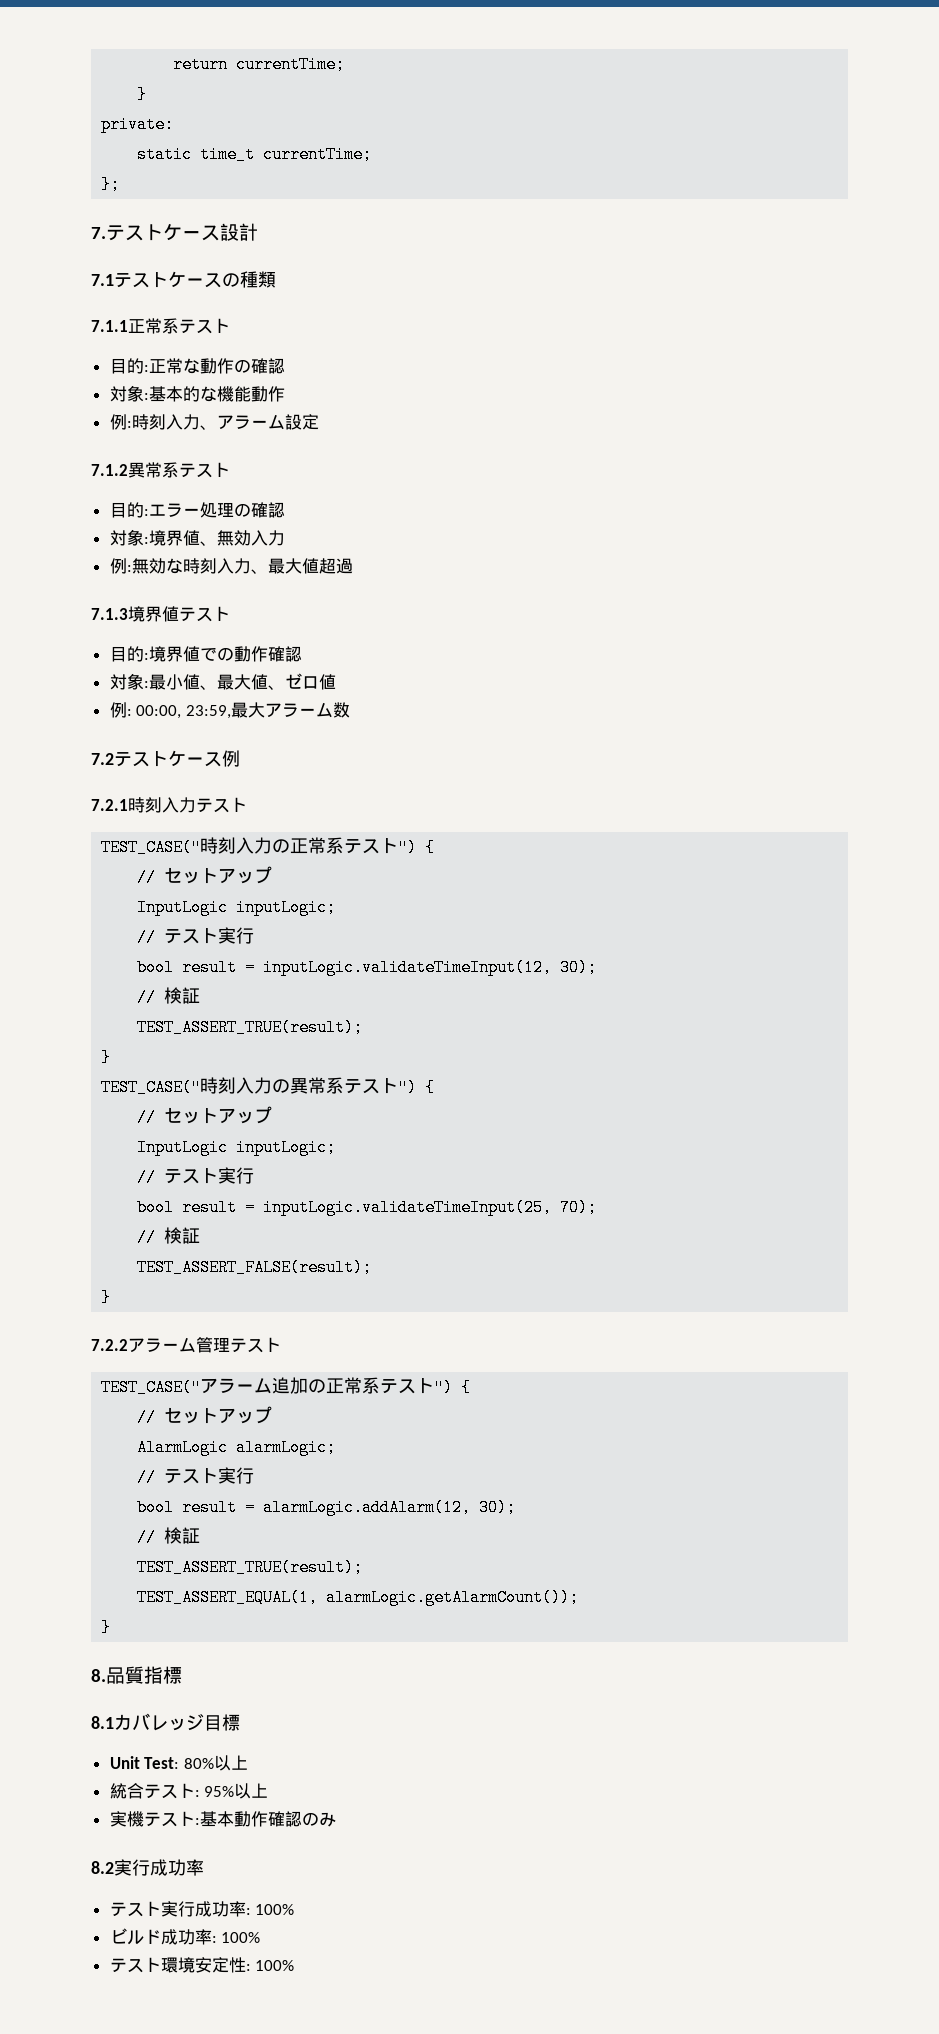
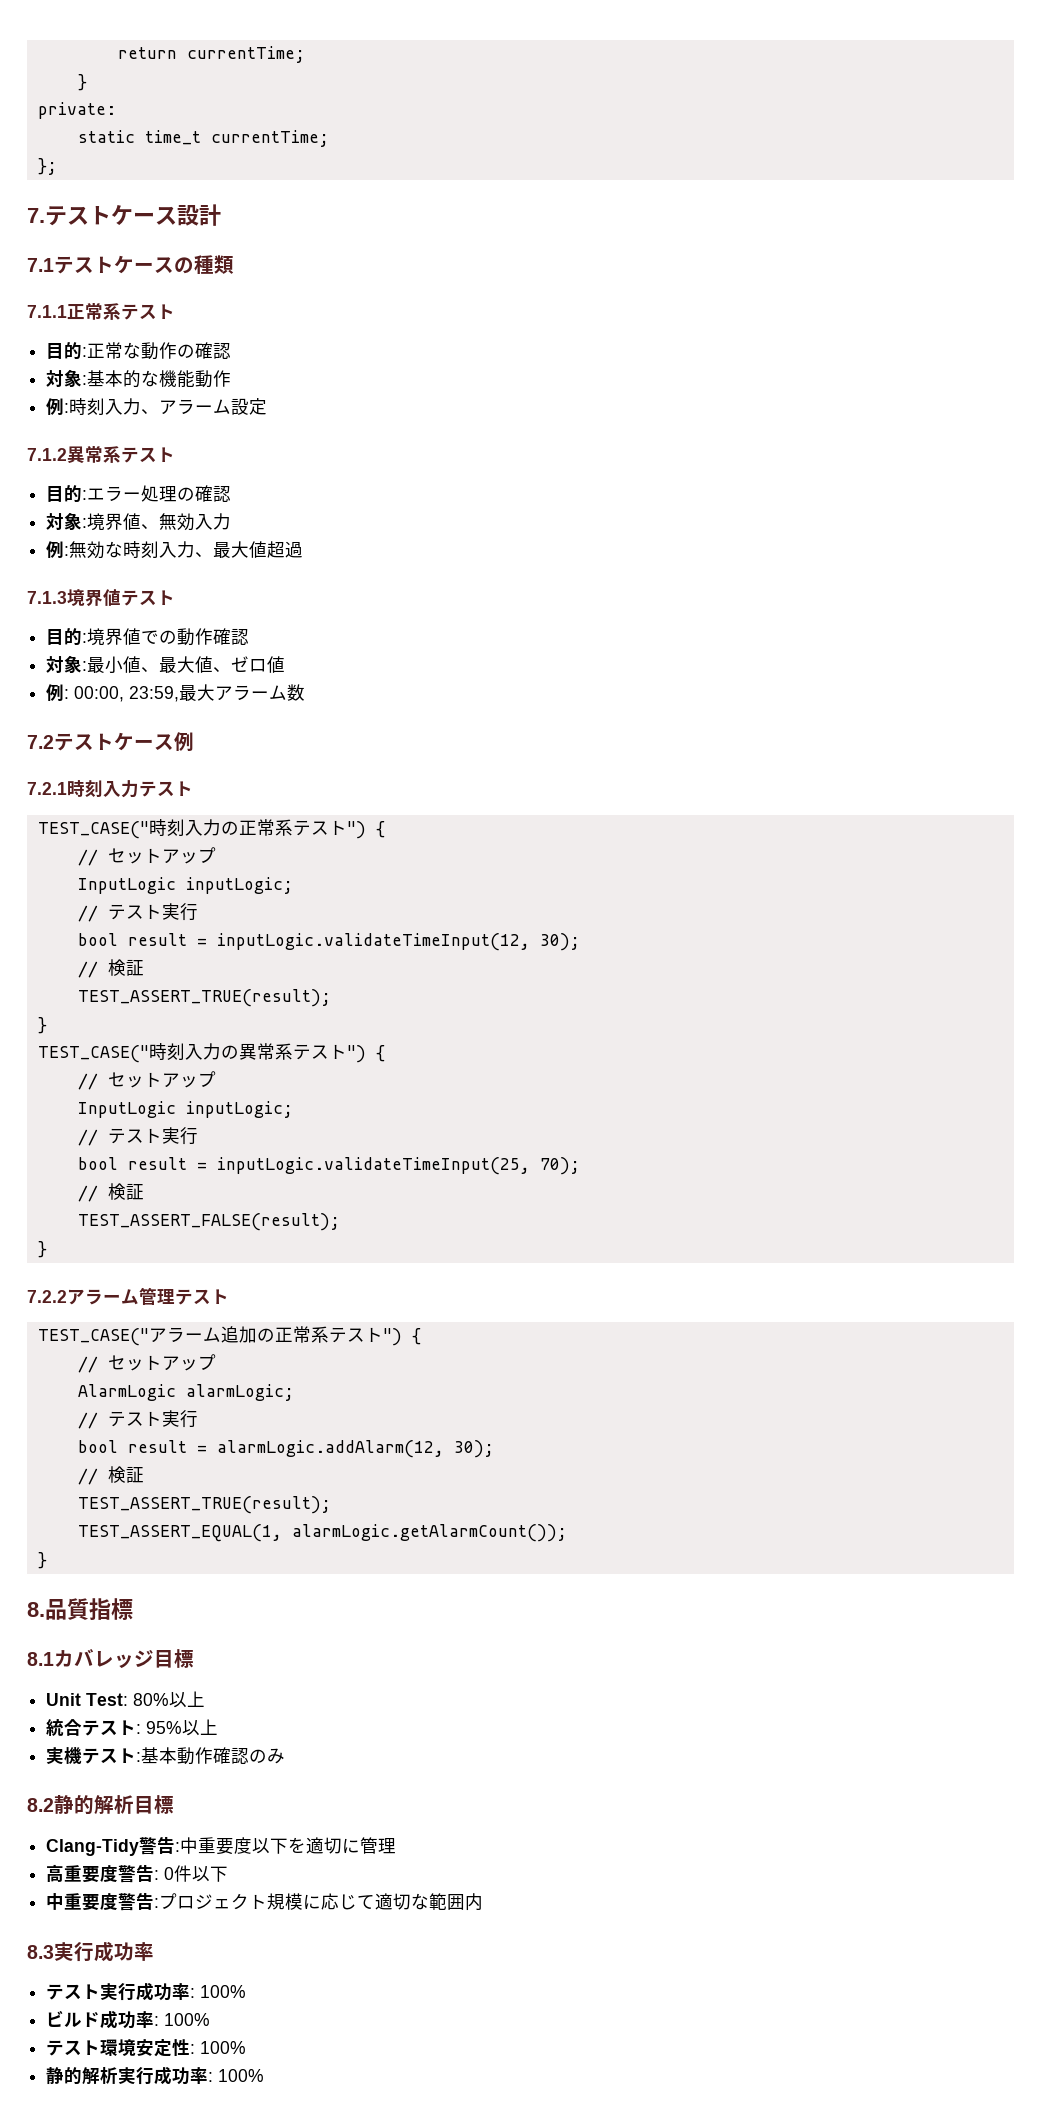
- 8.2実行成功率
+ 8.2静的解析目標
+ Clang-Tidy警告:中重要度以下を適切に管理
+ 高重要度警告: 0件以下
+ 中重要度警告:プロジェクト規模に応じて適切な範囲内
+ 8.3実行成功率
+ 静的解析実行成功率: 100%

